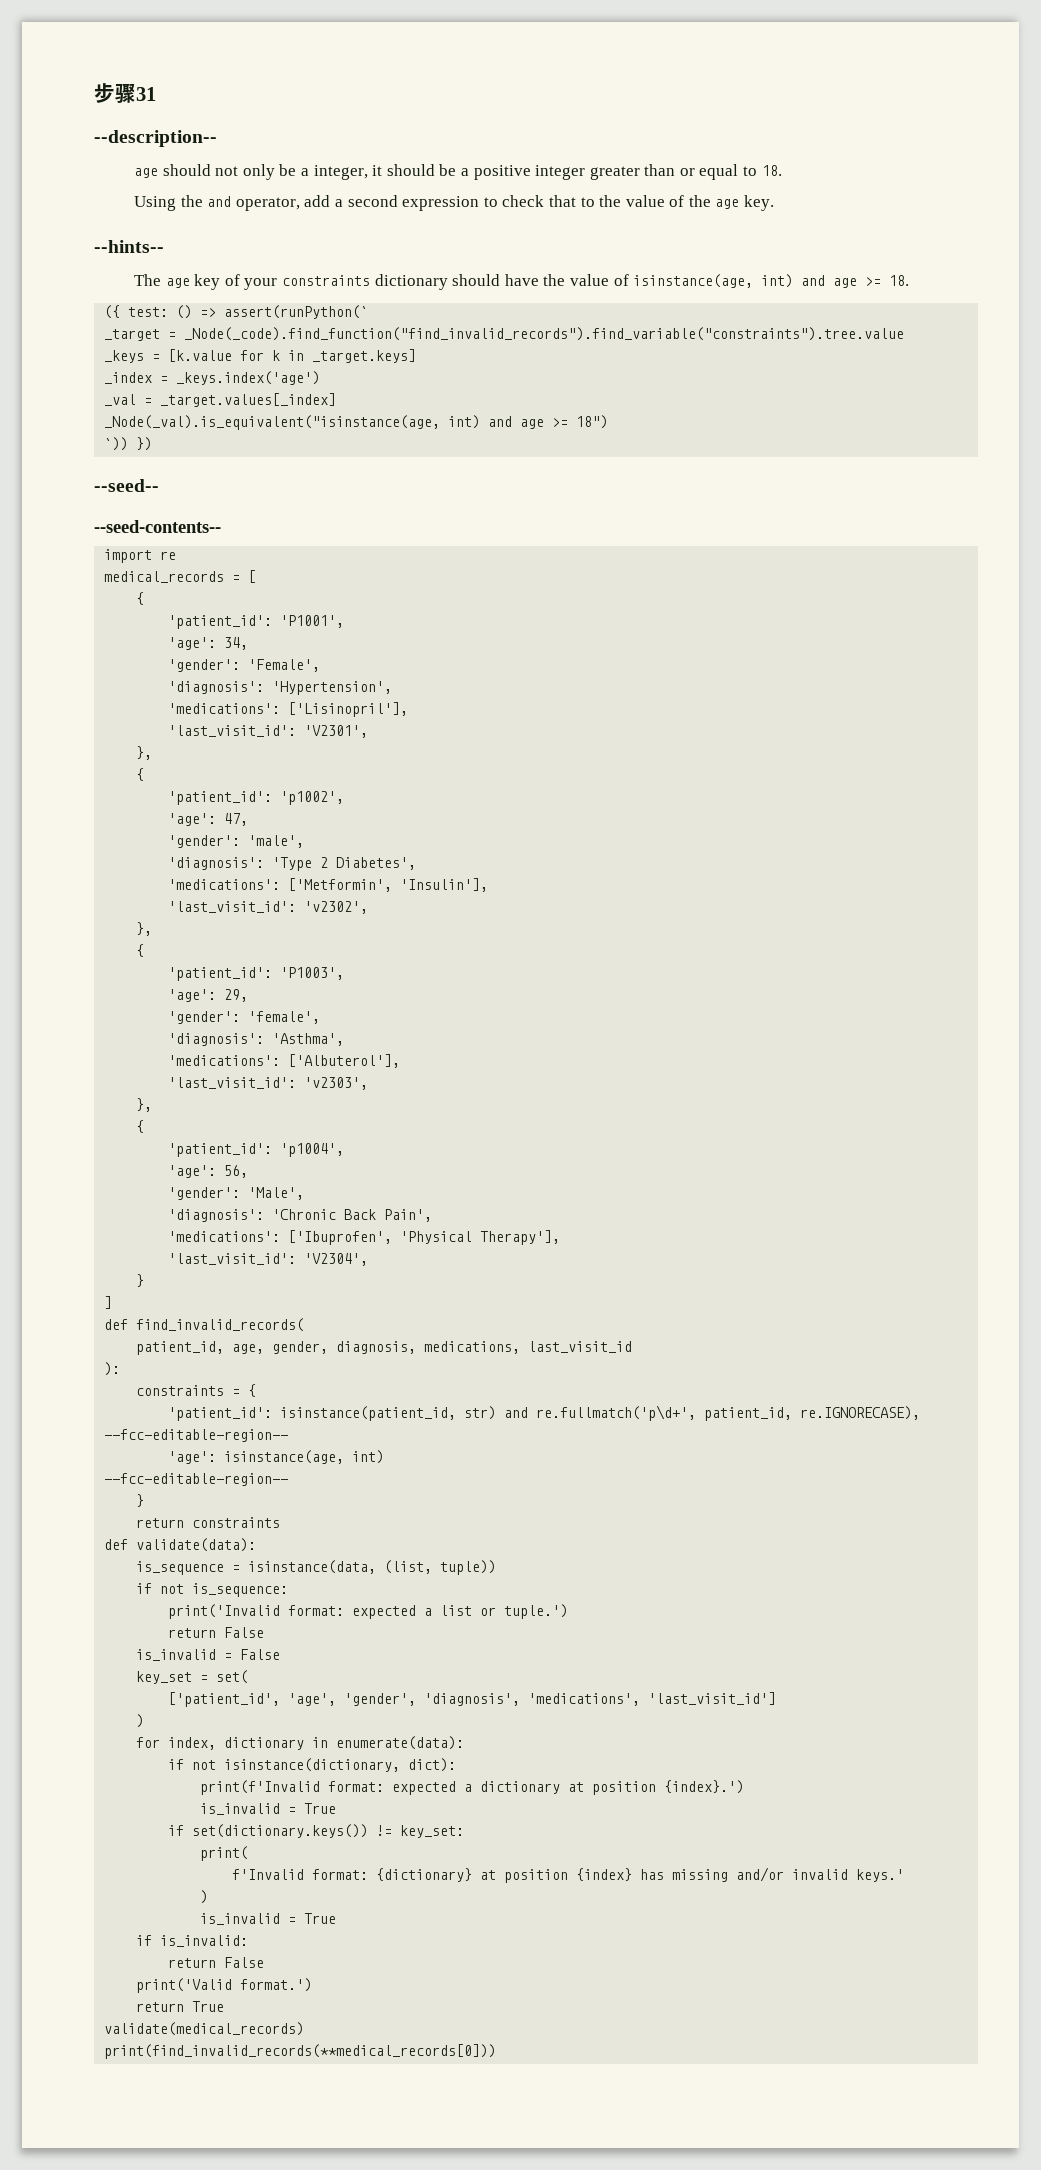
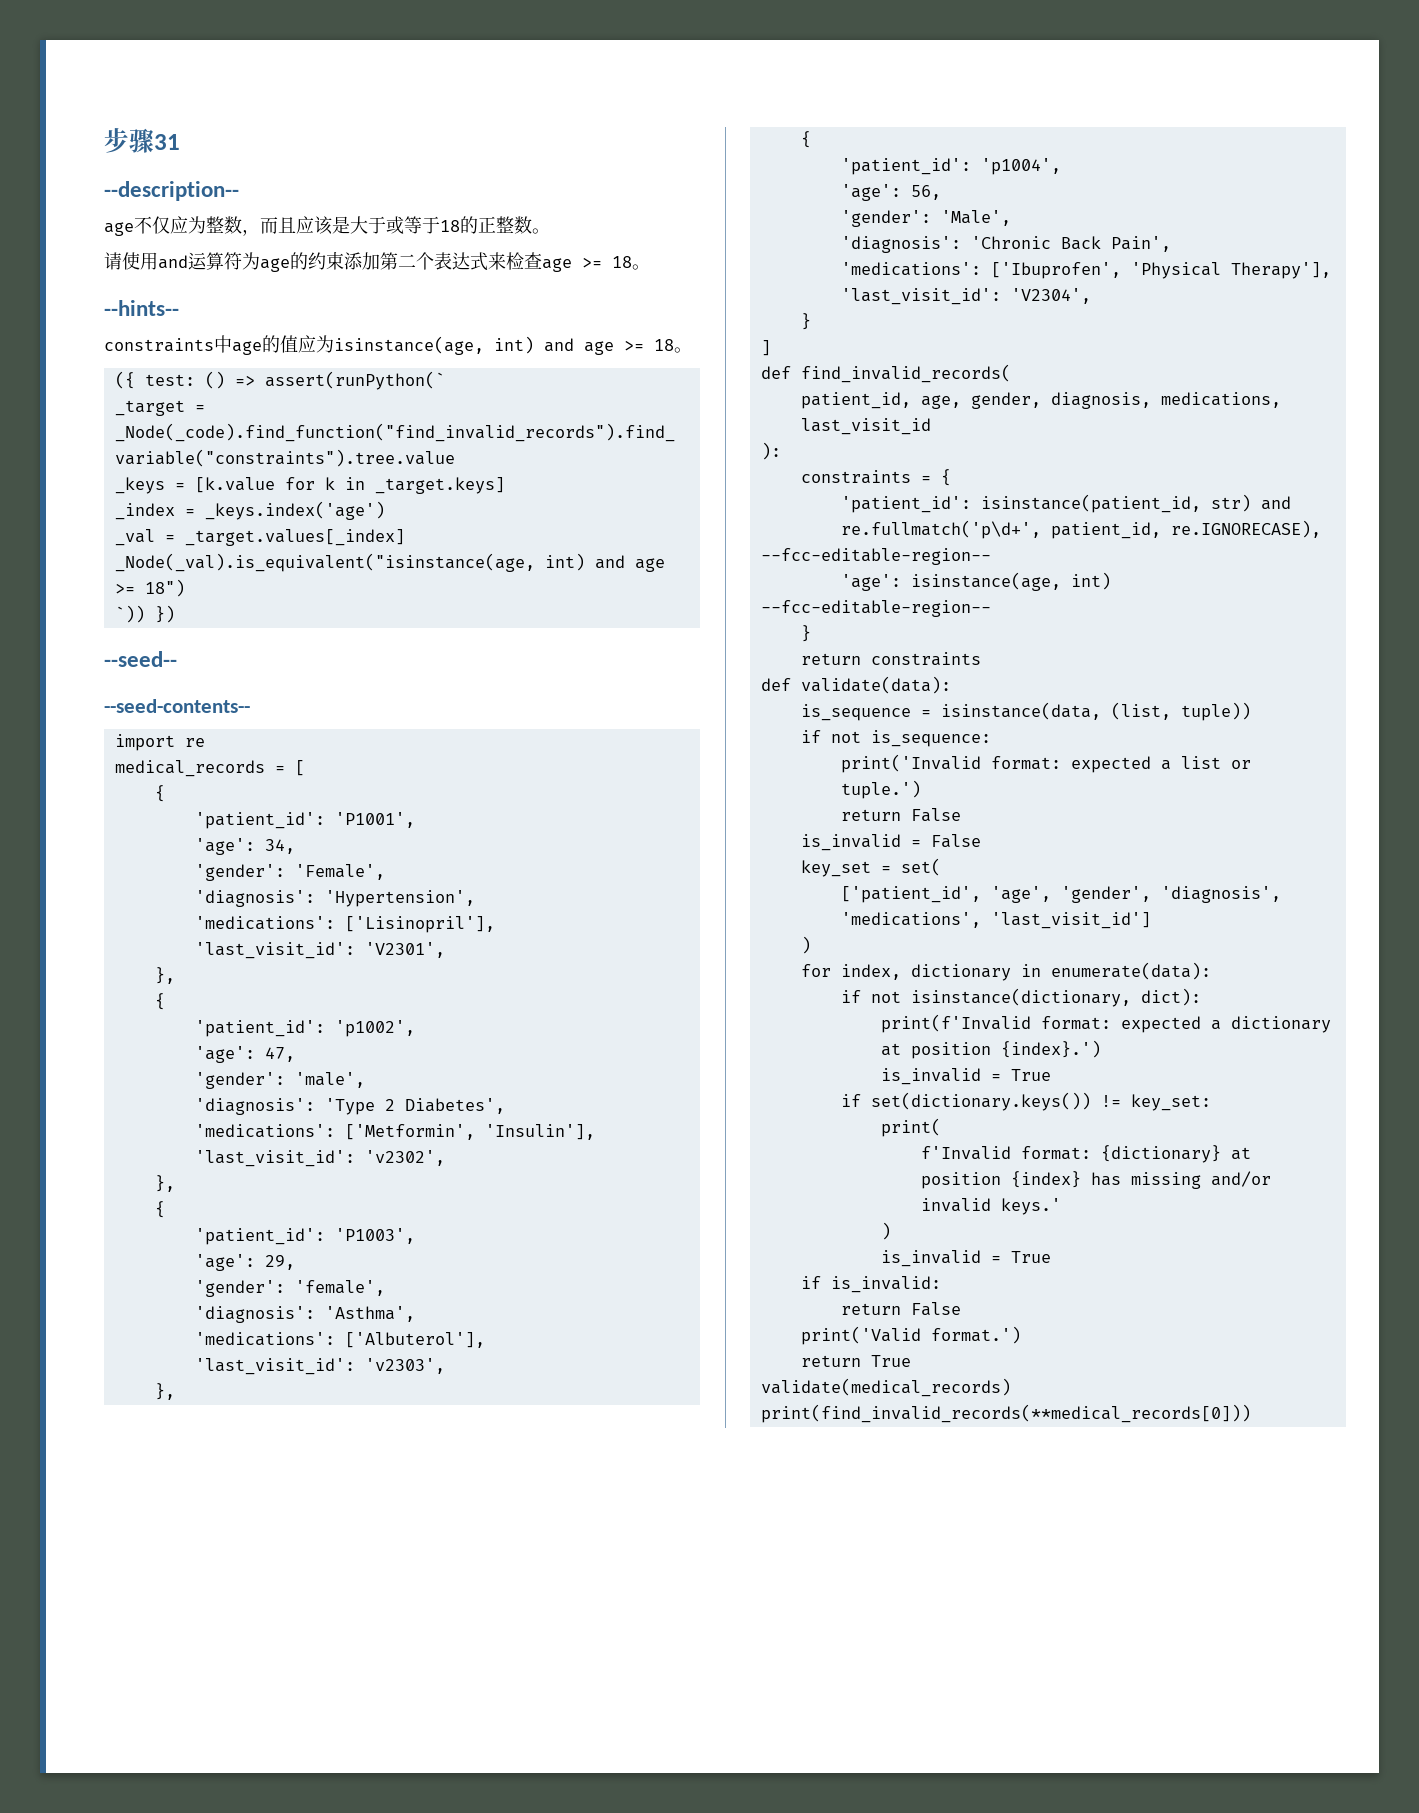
- age should not only be a integer, it should be a positive integer greater than or equal to 18.
- Using the and operator, add a second expression to check that to the value of the age key.
+ age不仅应为整数，而且应该是大于或等于18的正整数。
+ 请使用and运算符为age的约束添加第二个表达式来检查age >= 18。
  --hints--
- The age key of your constraints dictionary should have the value of isinstance(age, int) and age >= 18.
+ constraints中age的值应为isinstance(age, int) and age >= 18。

